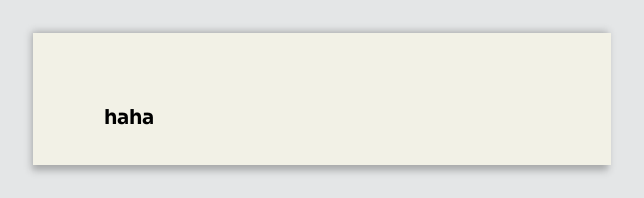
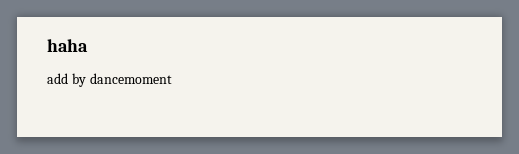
+ add by dancemoment

